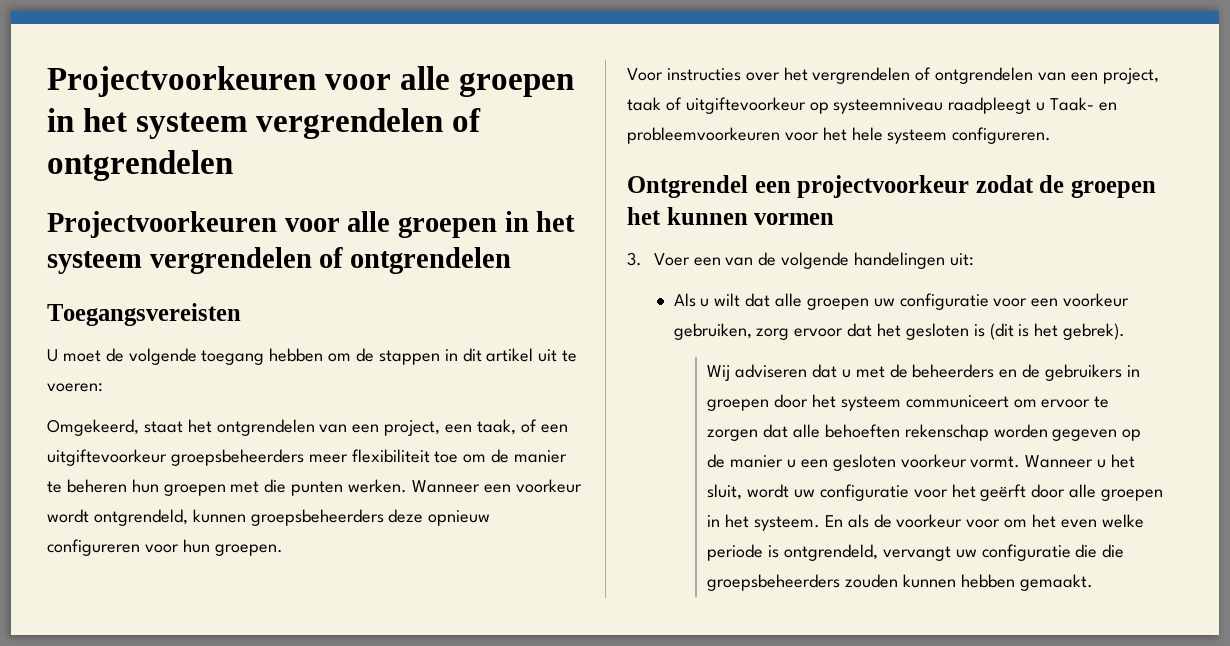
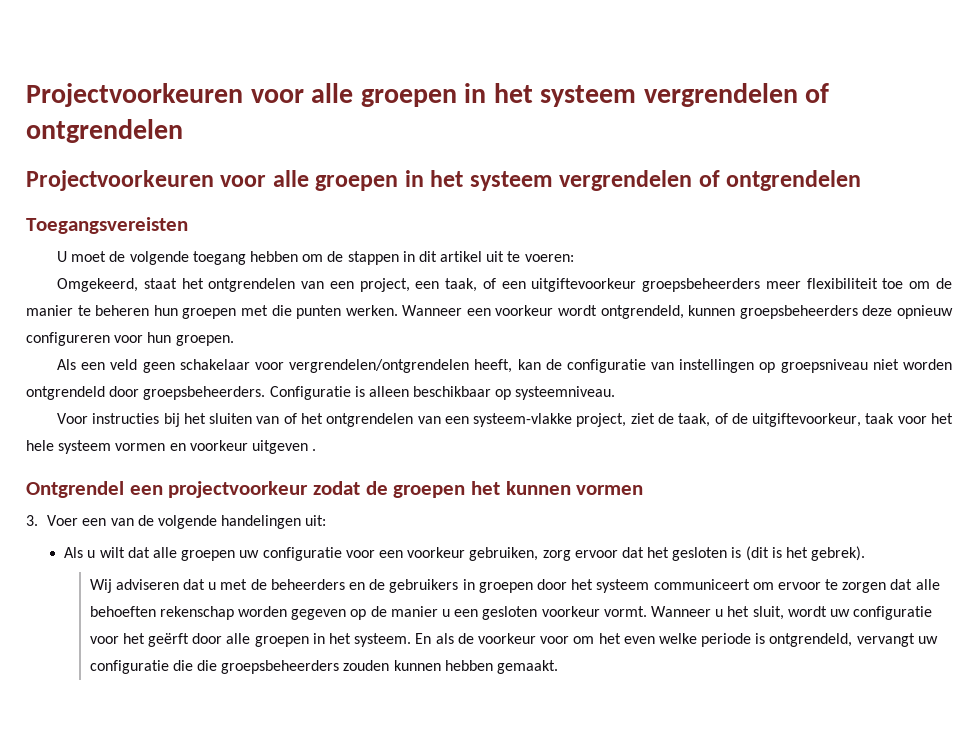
- Voor instructies over het vergrendelen of ontgrendelen van een project, taak of uitgiftevoorkeur op systeemniveau raadpleegt u Taak- en probleemvoorkeuren voor het hele systeem configureren.
+ Als een veld geen schakelaar voor vergrendelen/ontgrendelen heeft, kan de configuratie van instellingen op groepsniveau niet worden ontgrendeld door groepsbeheerders. Configuratie is alleen beschikbaar op systeemniveau.
+ Voor instructies bij het sluiten van of het ontgrendelen van een systeem-vlakke project, ziet de taak, of de uitgiftevoorkeur, taak voor het hele systeem vormen en voorkeur uitgeven .

